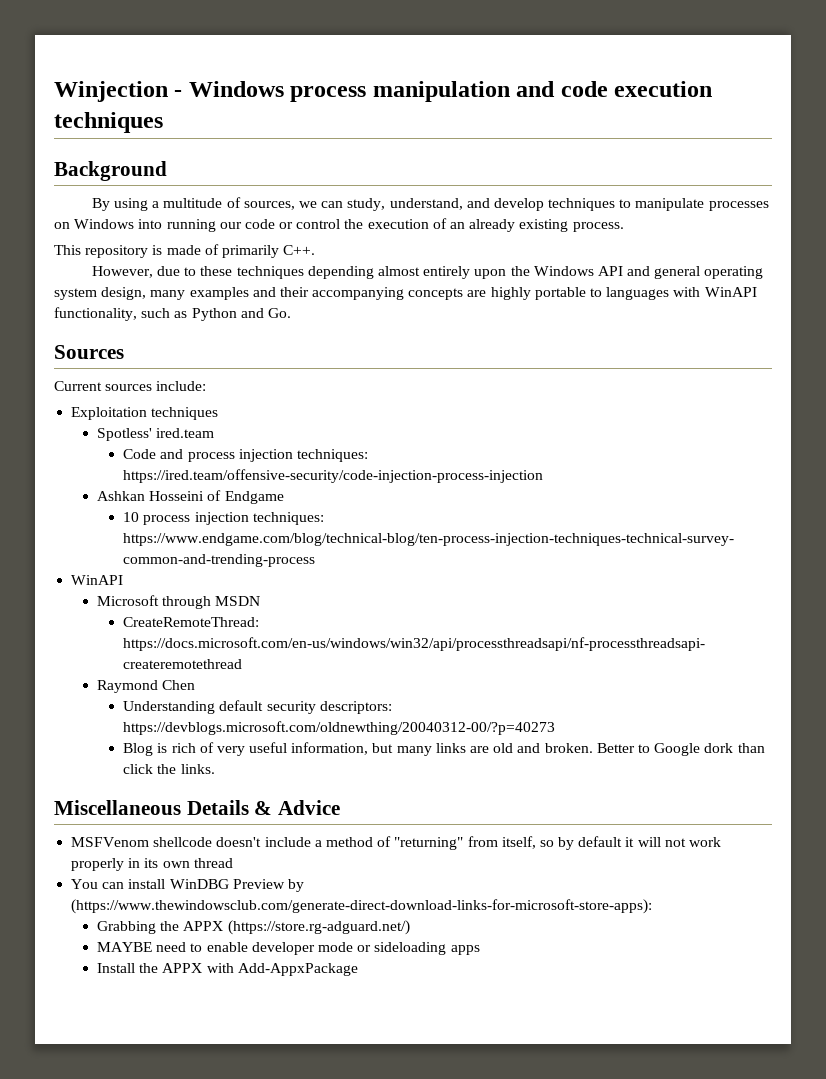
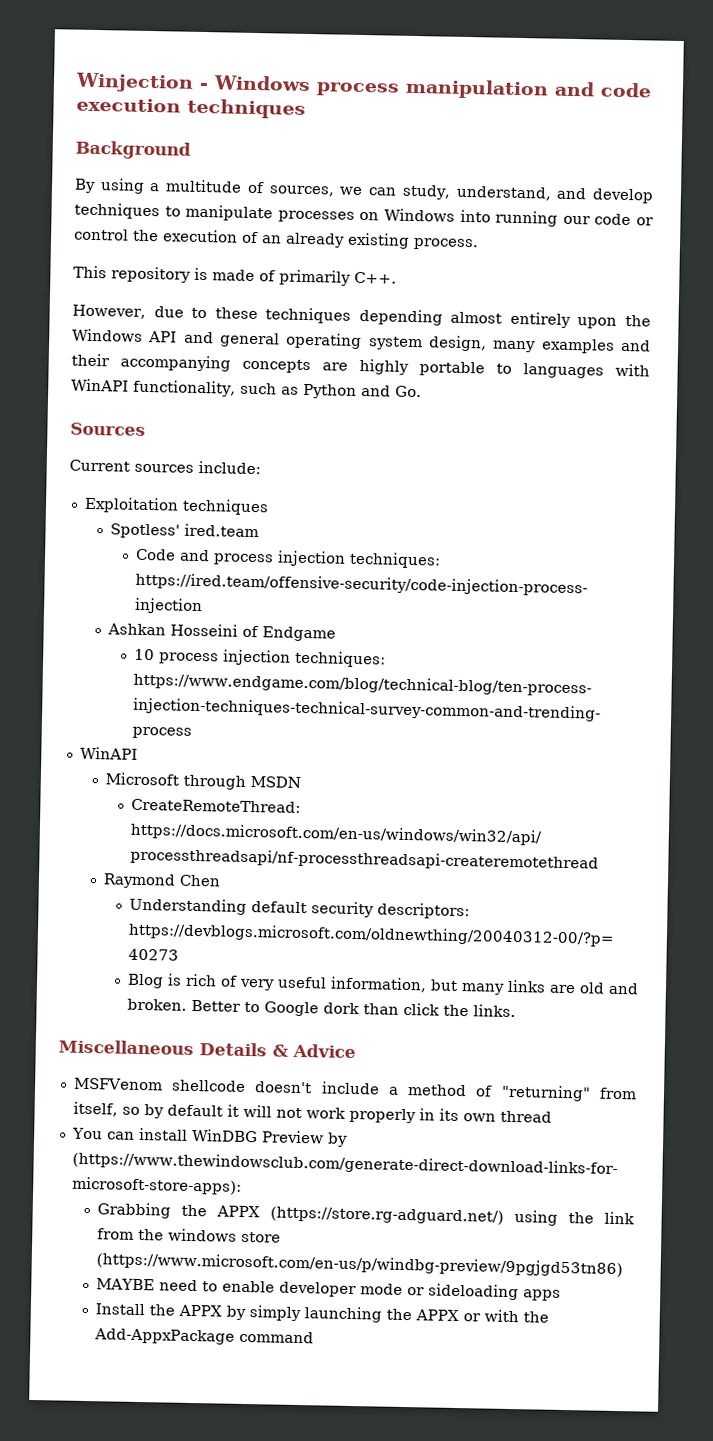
- Grabbing the APPX (https://store.rg-adguard.net/)
+ Grabbing the APPX (https://store.rg-adguard.net/) using the link from the windows store (https://www.microsoft.com/en-us/p/windbg-preview/9pgjgd53tn86)
- Install the APPX with Add-AppxPackage
+ Install the APPX by simply launching the APPX or with the Add-AppxPackage command

